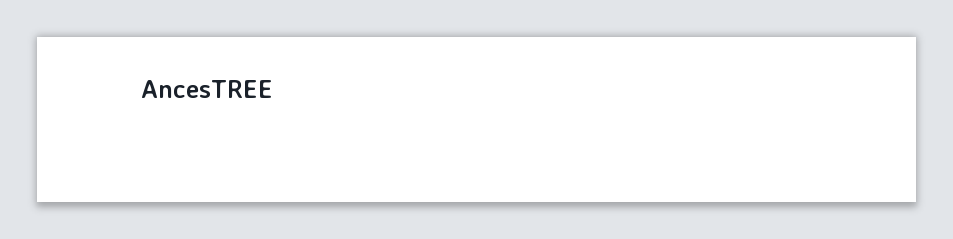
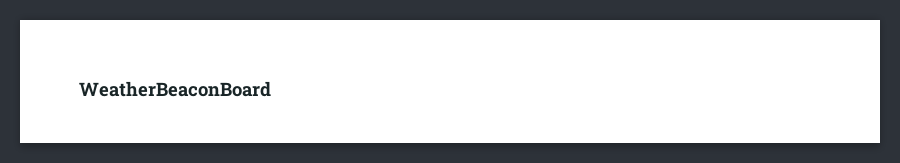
- AncesTREE
+ WeatherBeaconBoard

